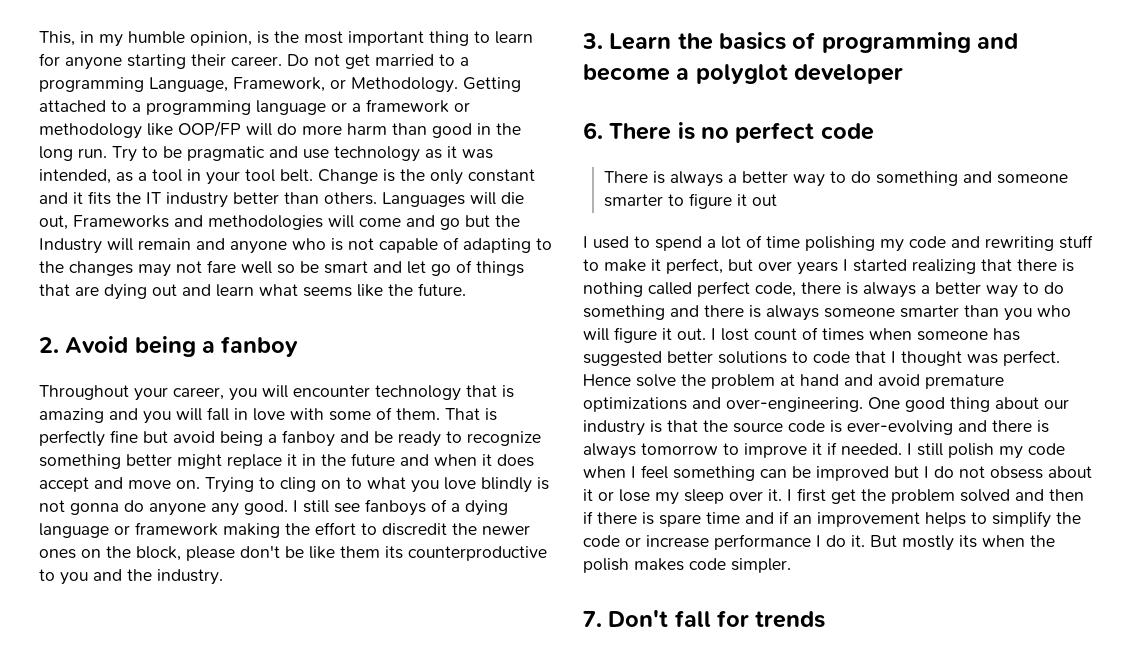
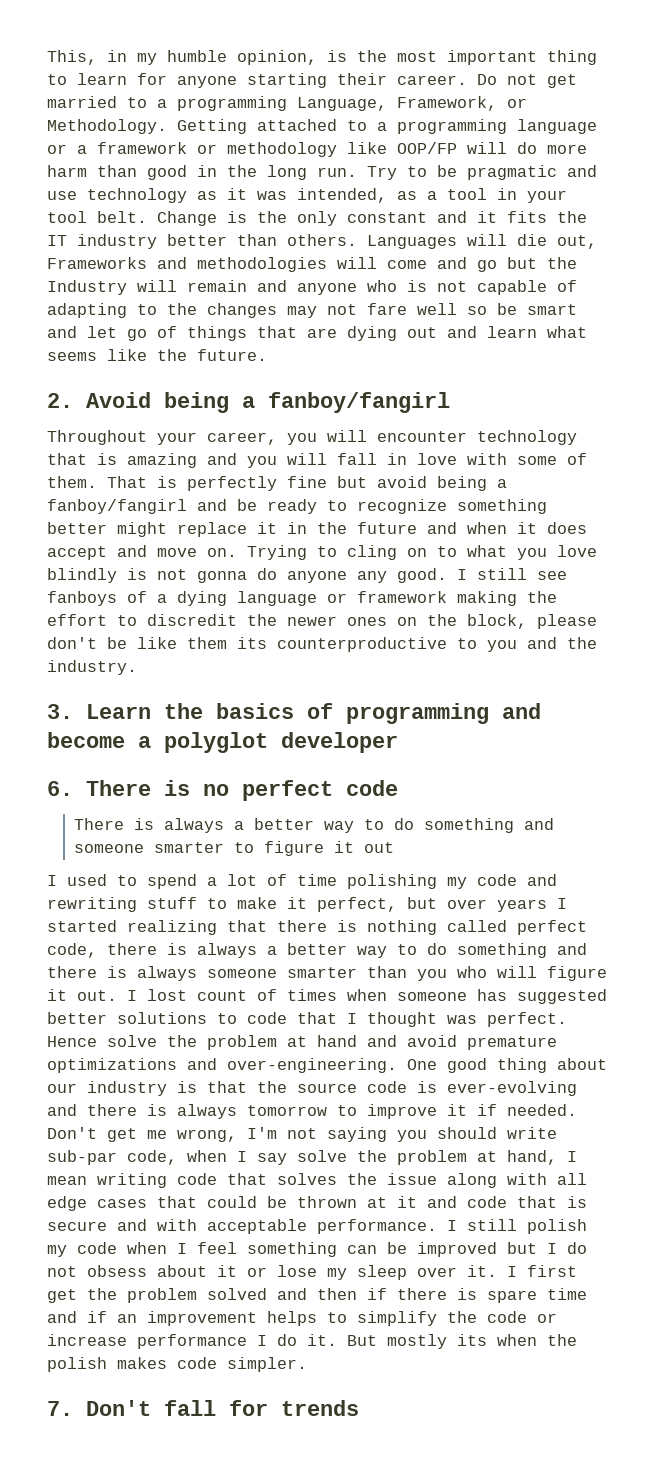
- 2. Avoid being a fanboy
+ 2. Avoid being a fanboy/fangirl
- That is perfectly fine but avoid being a fanboy and be ready to recognize something better might replace it in the future and when it does accept and move on.
+ That is perfectly fine but avoid being a fanboy/fangirl and be ready to recognize something better might replace it in the future and when it does accept and move on.
+ Don't get me wrong, I'm not saying you should write sub-par code, when I say solve the problem at hand, I mean writing code that solves the issue along with all edge cases that could be thrown at it and code that is secure and with acceptable performance.

